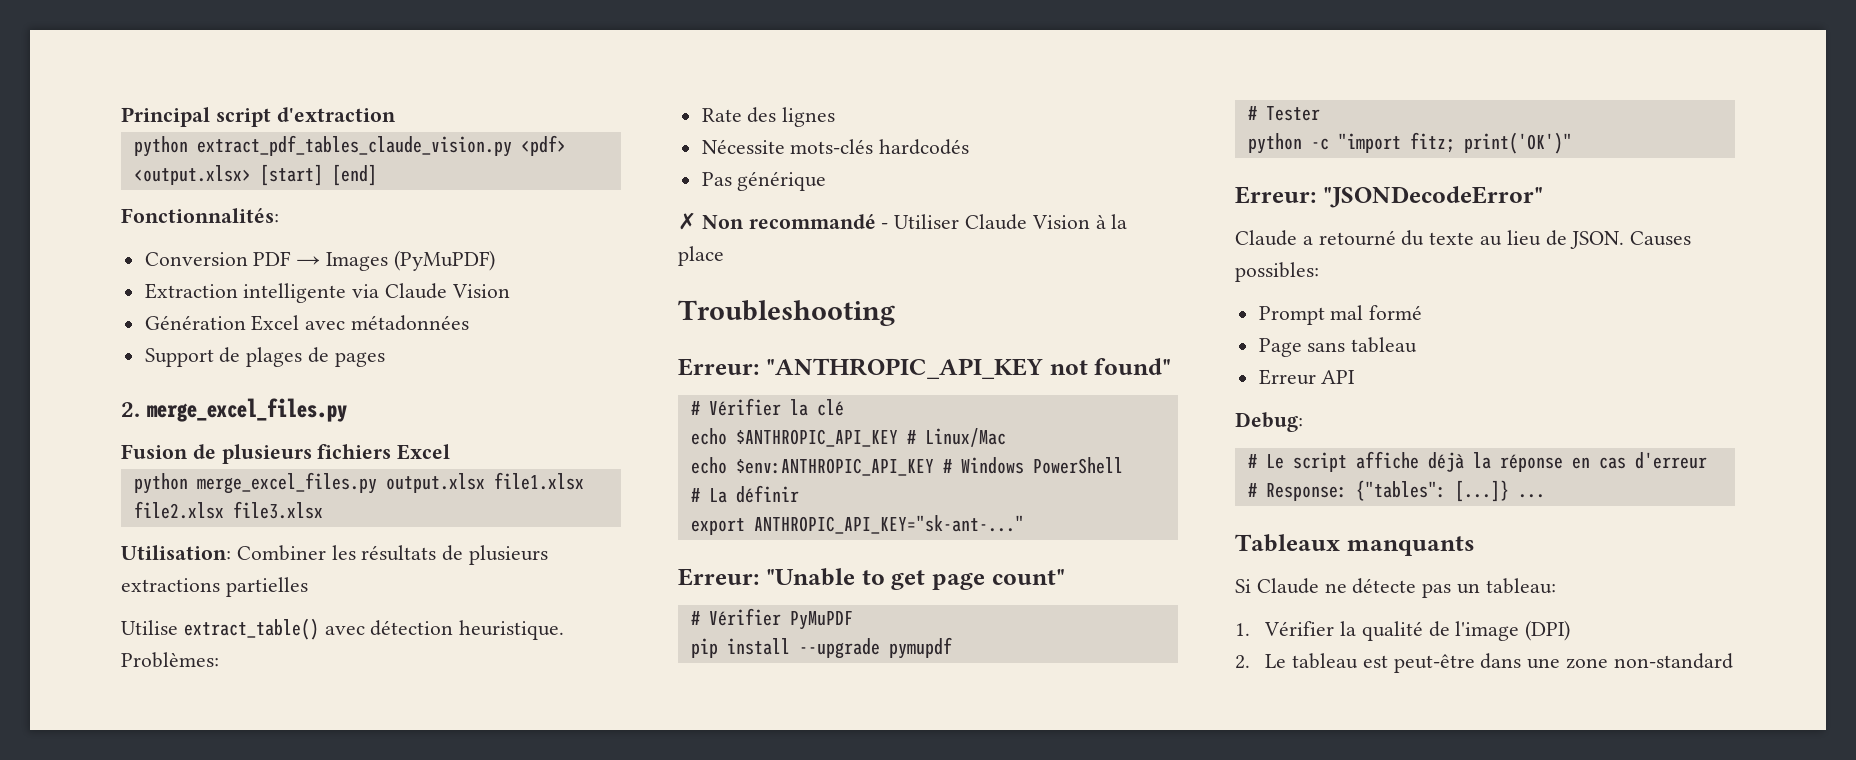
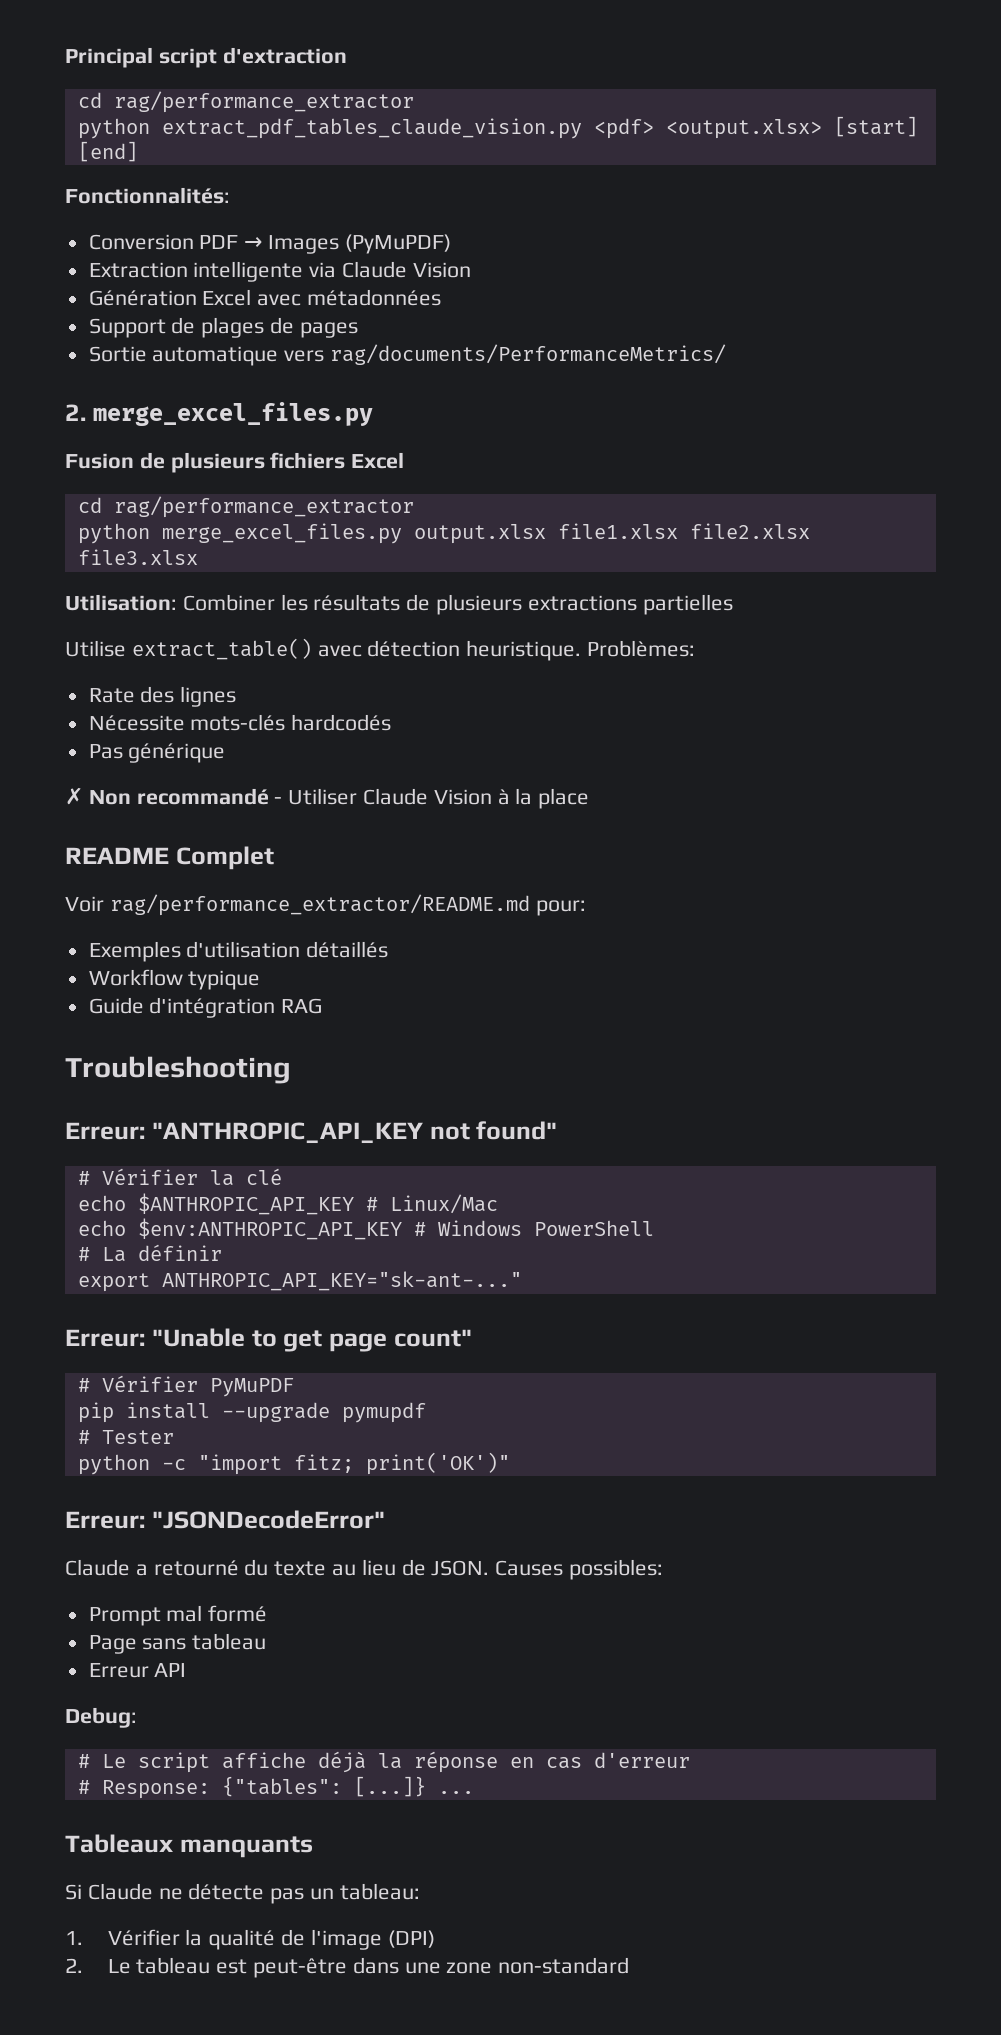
  Principal script d'extraction
+ cd rag/performance_extractor
+ Sortie automatique vers rag/documents/PerformanceMetrics/
  Fusion de plusieurs fichiers Excel
+ cd rag/performance_extractor
+ README Complet
+ Voir rag/performance_extractor/README.md pour:
+ Exemples d'utilisation détaillés
+ Workflow typique
+ Guide d'intégration RAG

